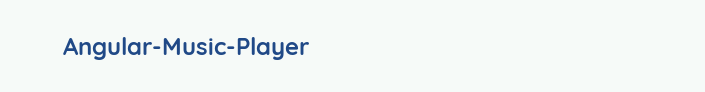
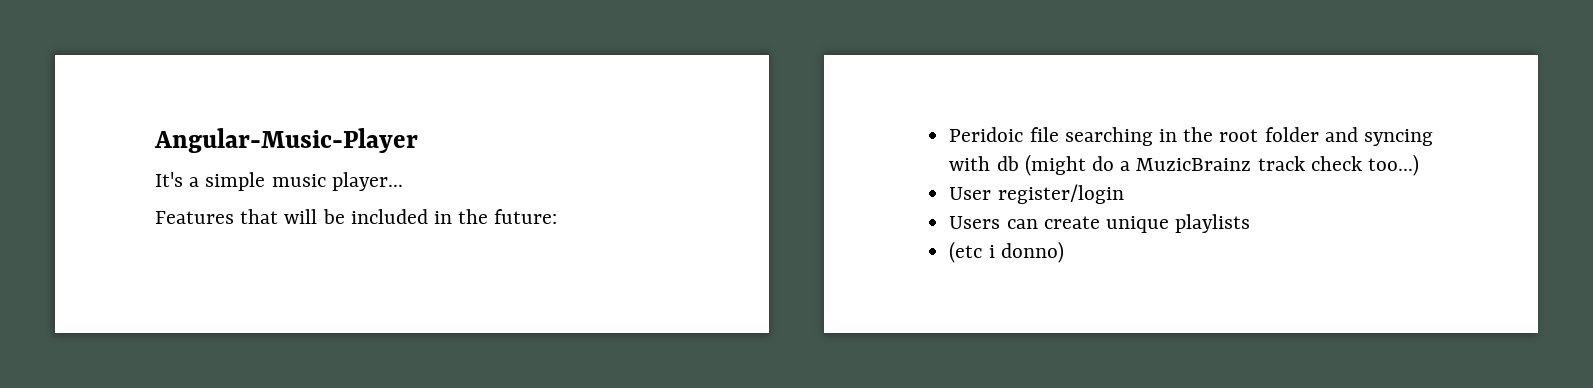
+ It's a simple music player...
+ Features that will be included in the future:
+ Peridoic file searching in the root folder and syncing with db (might do a MuzicBrainz track check too...)
+ User register/login
+ Users can create unique playlists
+ (etc i donno)

